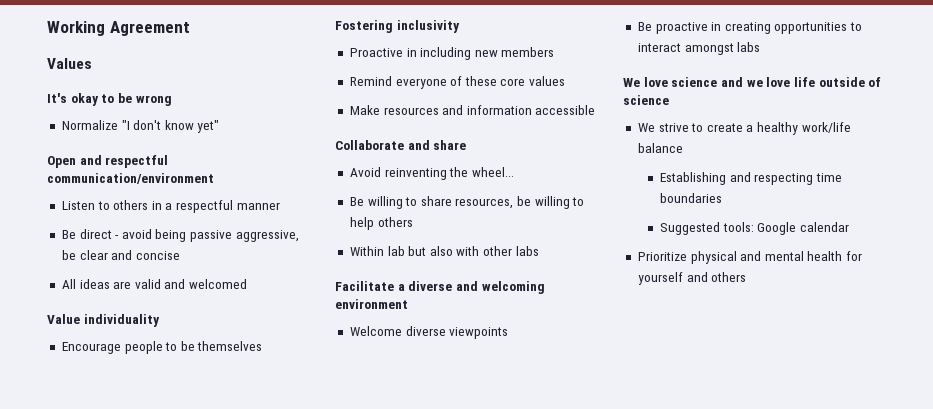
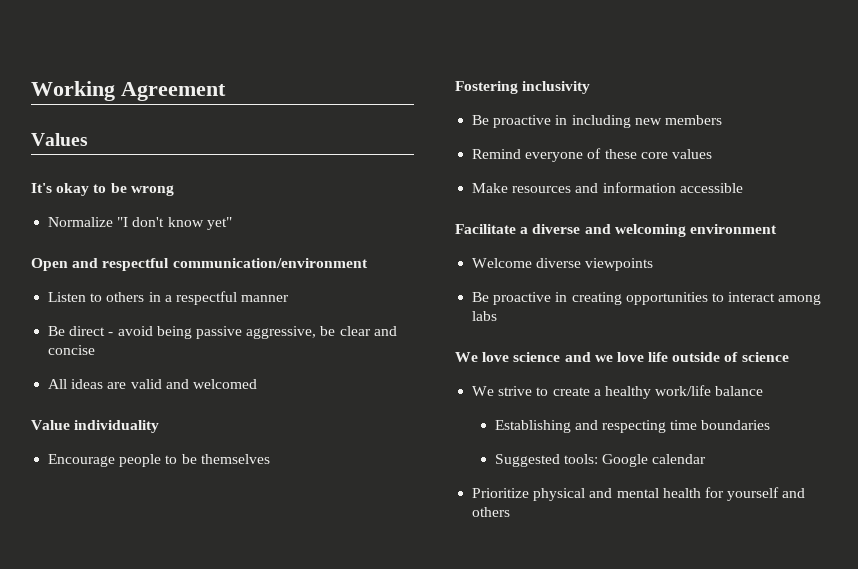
- Proactive in including new members
+ Be proactive in including new members
- Collaborate and share
- Avoid reinventing the wheel...
- Be willing to share resources, be willing to help others
- Within lab but also with other labs
- Be proactive in creating opportunities to interact amongst labs
+ Be proactive in creating opportunities to interact among labs

